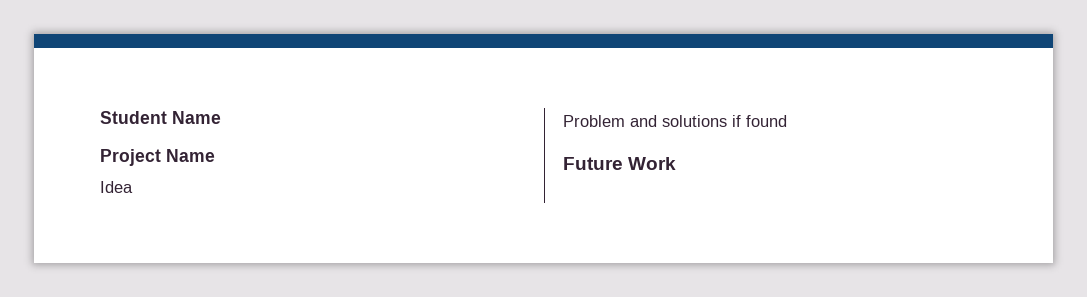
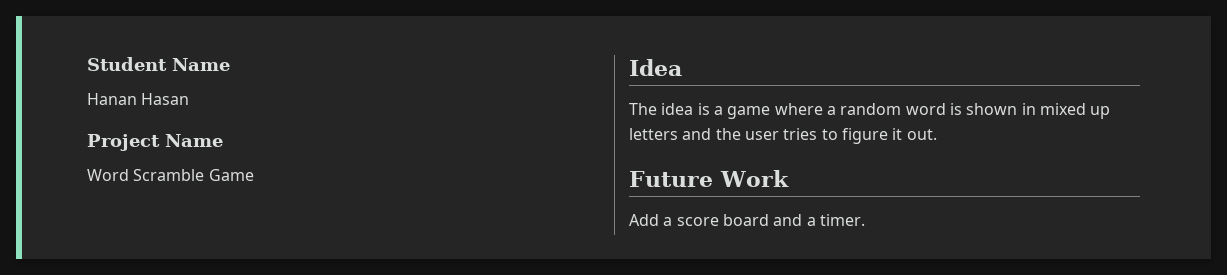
+ Hanan Hasan
+ Word Scramble Game
  Idea
- Problem and solutions if found
+ The idea is a game where a random word is shown in mixed up letters and the user tries to figure it out.
  Future Work
+ Add a score board and a timer.

